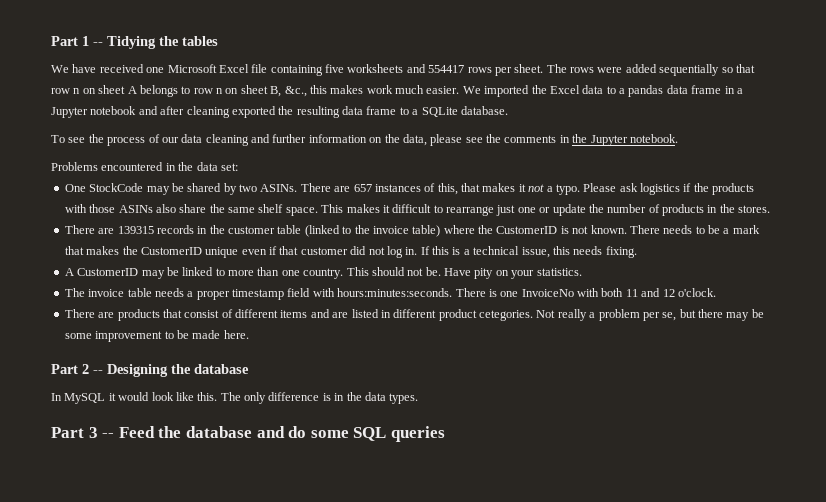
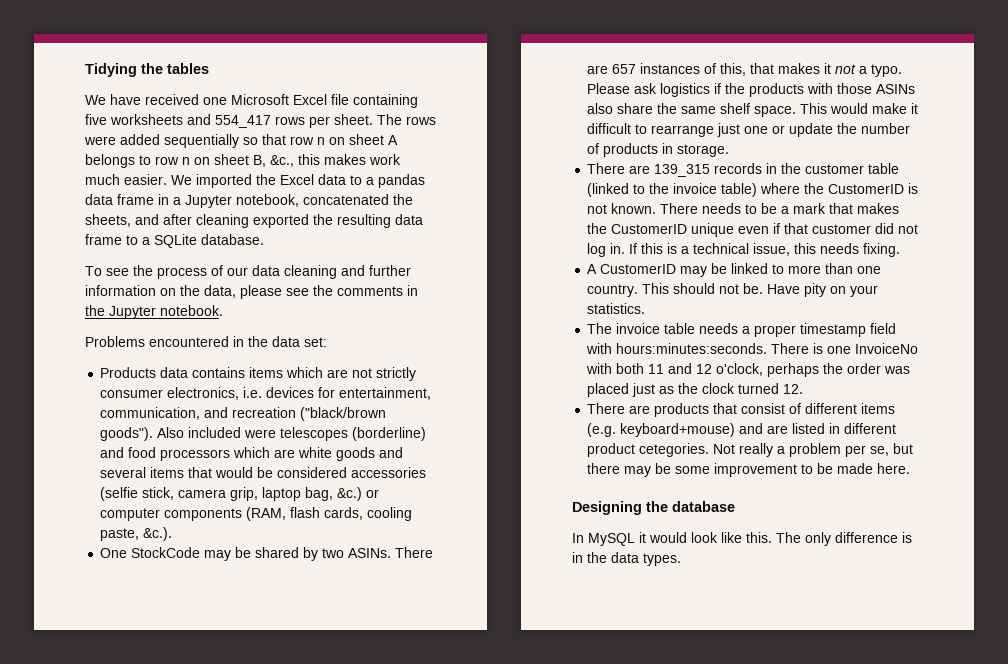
- Part 1 -- Tidying the tables
+ Tidying the tables
- We have received one Microsoft Excel file containing five worksheets and 554417 rows per sheet.
+ We have received one Microsoft Excel file containing five worksheets and 554_417 rows per sheet.
- We imported the Excel data to a pandas data frame in a Jupyter notebook and after cleaning exported the resulting data frame to a SQLite database.
+ We imported the Excel data to a pandas data frame in a Jupyter notebook, concatenated the sheets, and after cleaning exported the resulting data frame to a SQLite database.
+ Products data contains items which are not strictly consumer electronics, i.e. devices for entertainment, communication, and recreation ("black/brown goods"). Also included were telescopes (borderline) and food processors which are white goods and several items that would be considered accessories (selfie stick, camera grip, laptop bag, &c.) or computer components (RAM, flash cards, cooling paste, &c.).
- This makes it difficult to rearrange just one or update the number of products in the stores.
- There are 139315 records in the customer table (linked to the invoice table) where the CustomerID is not known.
+ This would make it difficult to rearrange just one or update the number of products in storage.
+ There are 139_315 records in the customer table (linked to the invoice table) where the CustomerID is not known.
- There is one InvoiceNo with both 11 and 12 o'clock.
+ There is one InvoiceNo with both 11 and 12 o'clock, perhaps the order was placed just as the clock turned 12.
- There are products that consist of different items and are listed in different product cetegories.
+ There are products that consist of different items (e.g. keyboard+mouse) and are listed in different product cetegories.
- Part 2 -- Designing the database
+ Designing the database
- Part 3 -- Feed the database and do some SQL queries

